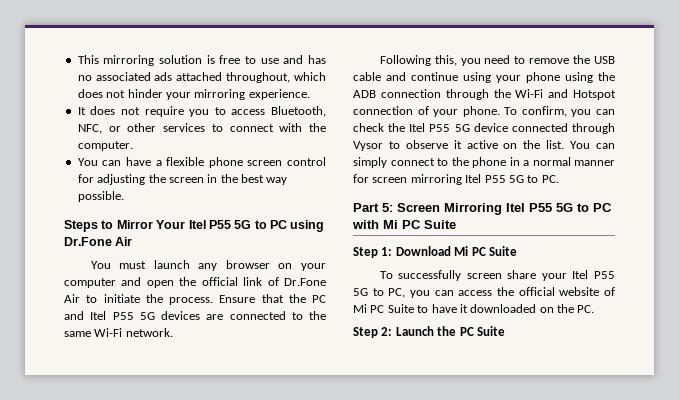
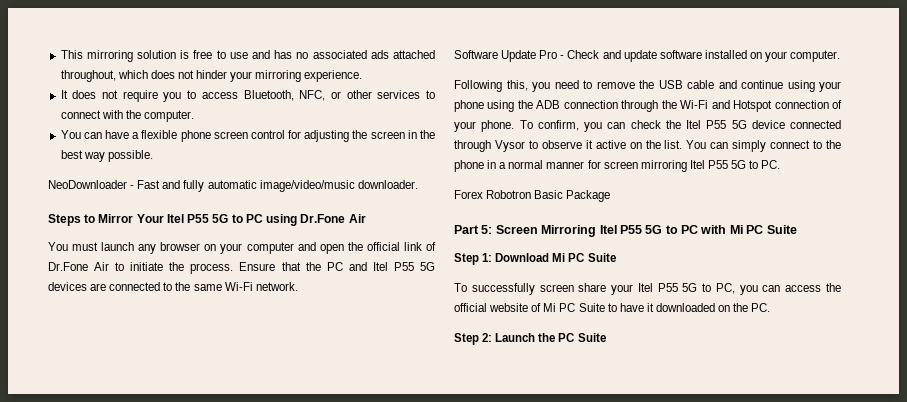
+ NeoDownloader - Fast and fully automatic image/video/music downloader.
+ Software Update Pro - Check and update software installed on your computer.
+ Forex Robotron Basic Package

